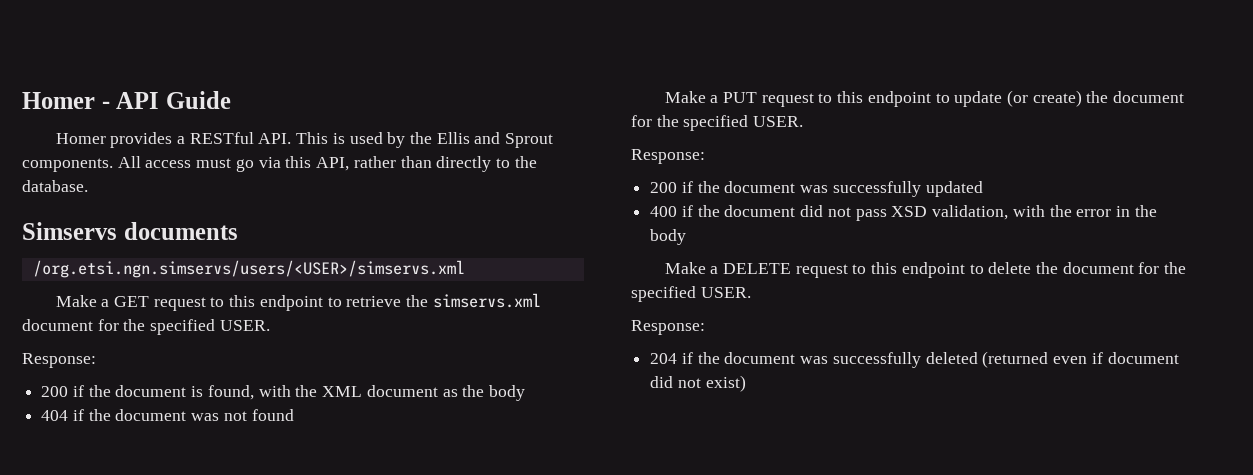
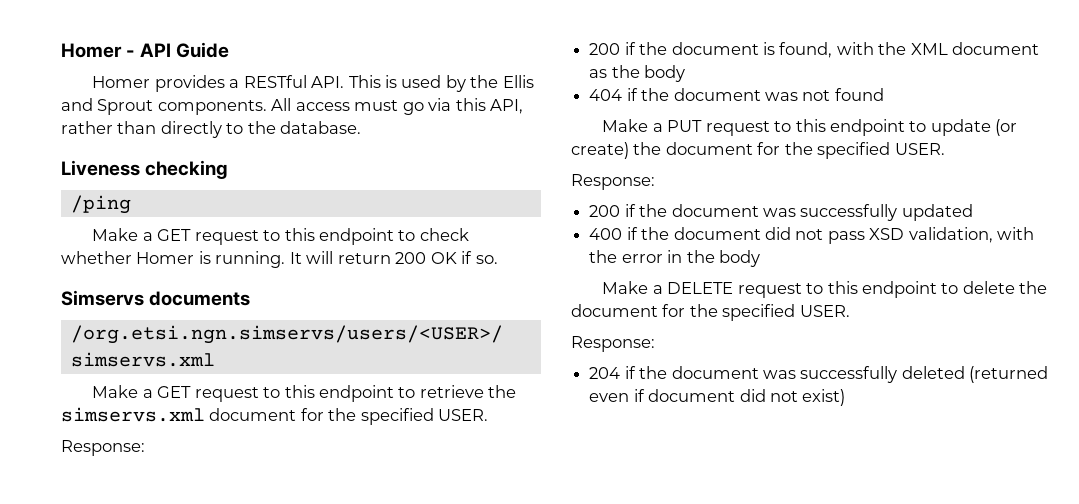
+ Liveness checking
+ /ping
+ Make a GET request to this endpoint to check whether Homer is running. It will return 200 OK if so.

